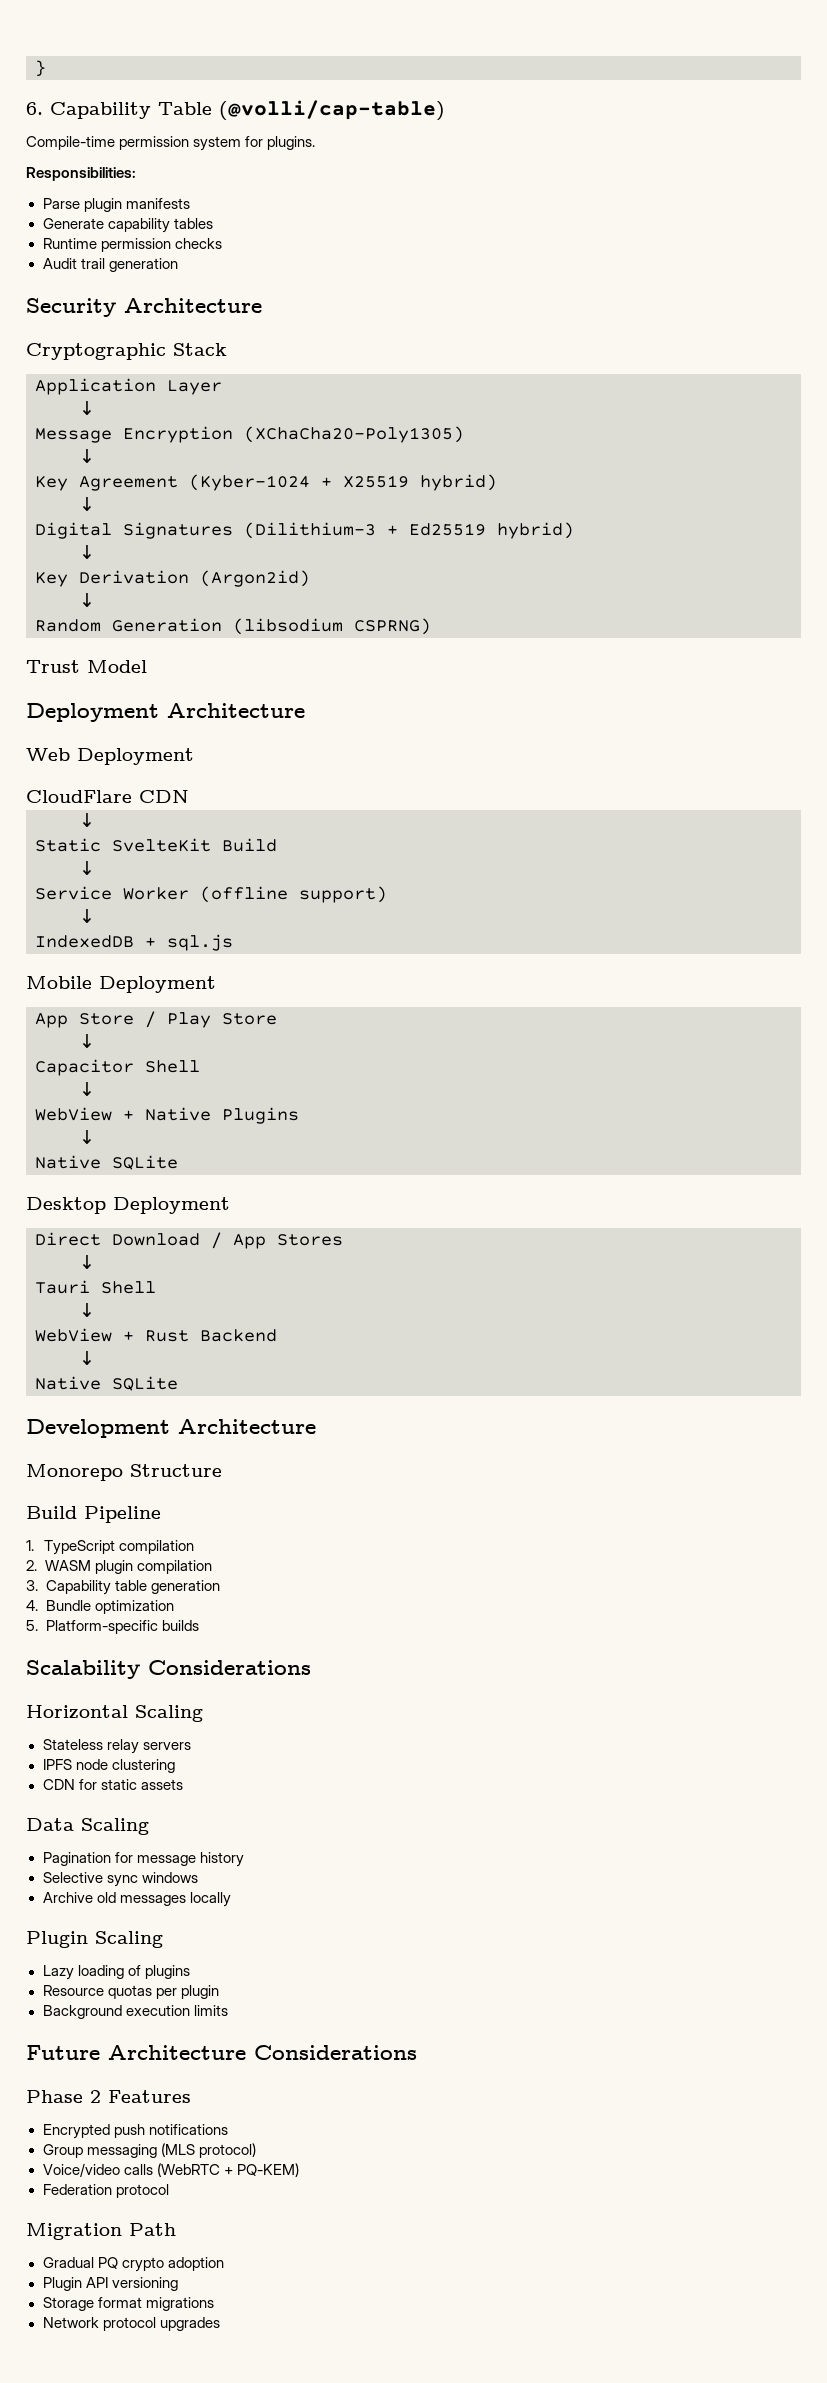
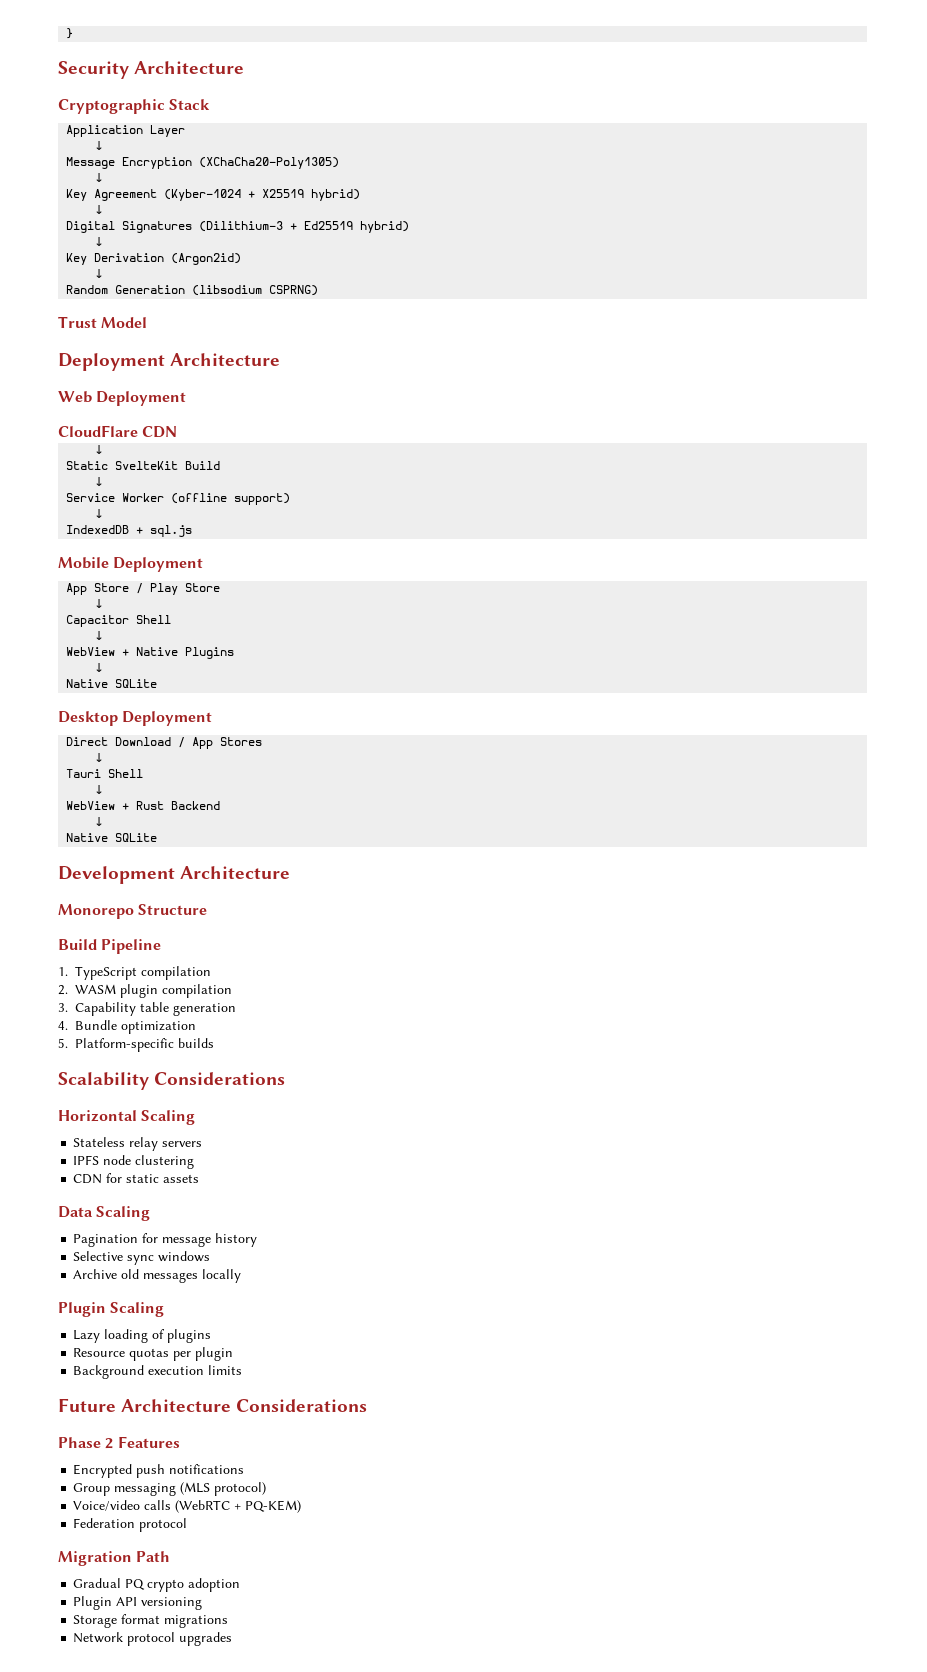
- 6. Capability Table (@volli/cap-table)
- Compile-time permission system for plugins.
- Responsibilities:
- Parse plugin manifests
- Generate capability tables
- Runtime permission checks
- Audit trail generation

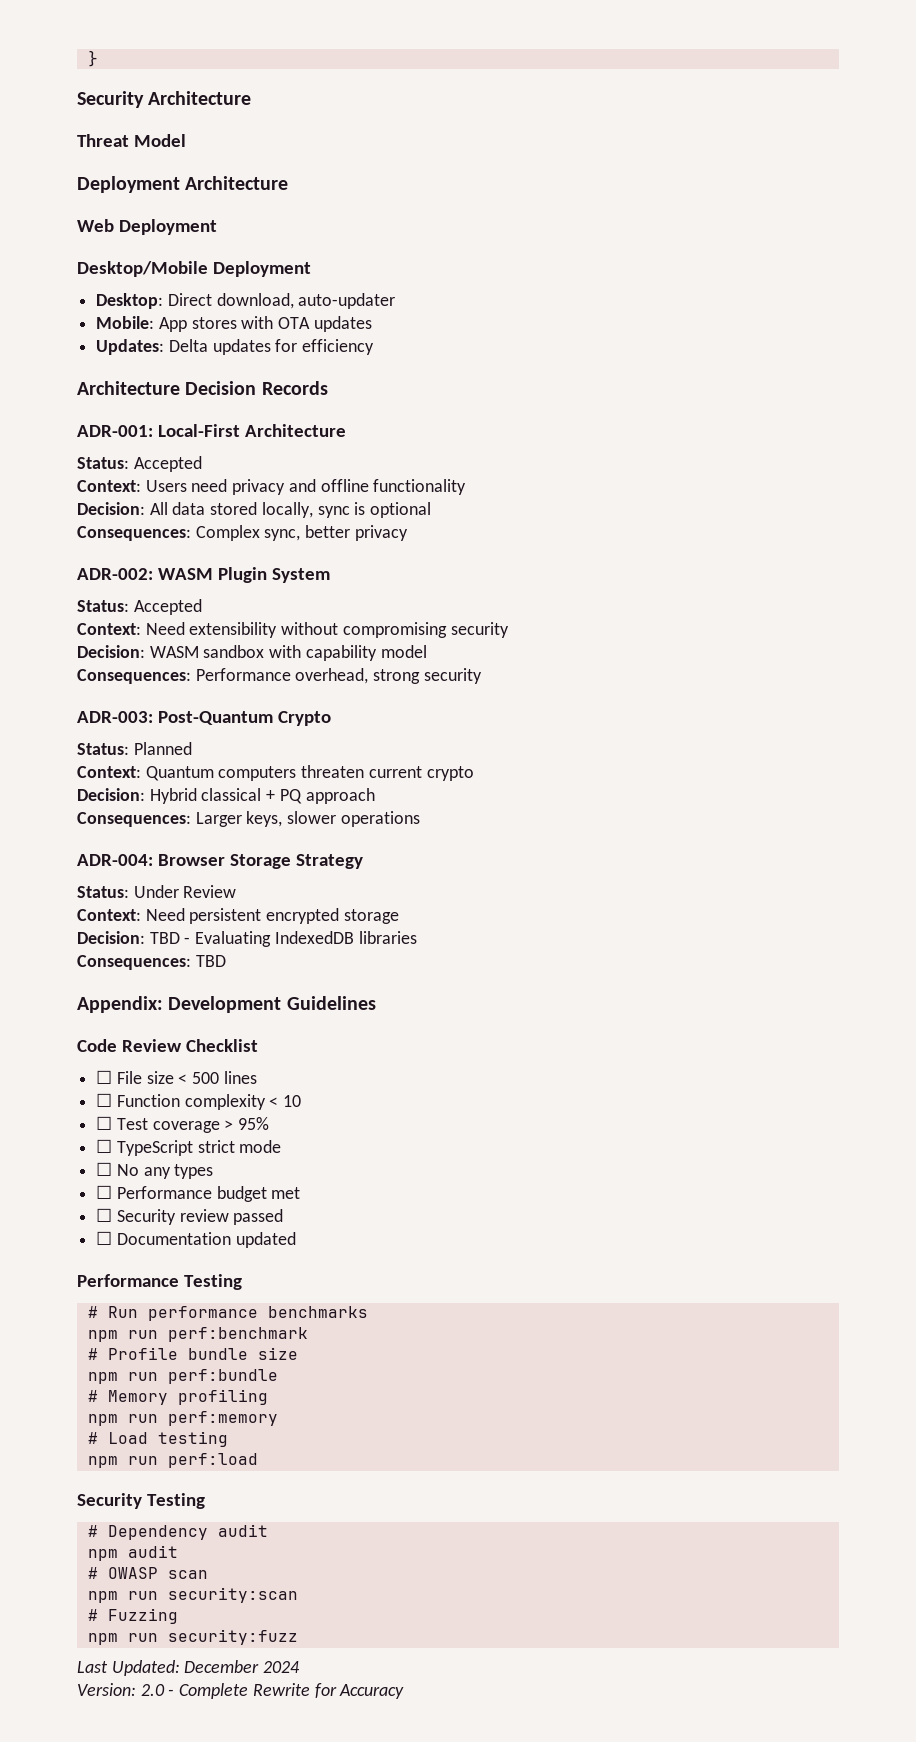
- Cryptographic Stack
- Application Layer
- ↓
- Message Encryption (XChaCha20-Poly1305)
- ↓
- Key Agreement (Kyber-1024 + X25519 hybrid)
- ↓
- Digital Signatures (Dilithium-3 + Ed25519 hybrid)
- ↓
- Key Derivation (Argon2id)
- ↓
- Random Generation (libsodium CSPRNG)
- Trust Model
+ Threat Model
- CloudFlare CDN
- ↓
- Static SvelteKit Build
- ↓
- Service Worker (offline support)
- ↓
- IndexedDB + sql.js
- Mobile Deployment
- App Store / Play Store
- ↓
- Capacitor Shell
- ↓
- WebView + Native Plugins
- ↓
- Native SQLite
- Desktop Deployment
- Direct Download / App Stores
- ↓
- Tauri Shell
- ↓
- WebView + Rust Backend
- ↓
- Native SQLite
- Development Architecture
- Monorepo Structure
- Build Pipeline
- 1. TypeScript compilation
- 2. WASM plugin compilation
- 3. Capability table generation
- 4. Bundle optimization
- 5. Platform-specific builds
- Scalability Considerations
- Horizontal Scaling
- Stateless relay servers
- IPFS node clustering
- CDN for static assets
- Data Scaling
- Pagination for message history
- Selective sync windows
- Archive old messages locally
- Plugin Scaling
- Lazy loading of plugins
- Resource quotas per plugin
- Background execution limits
- Future Architecture Considerations
- Phase 2 Features
- Encrypted push notifications
- Group messaging (MLS protocol)
- Voice/video calls (WebRTC + PQ-KEM)
- Federation protocol
- Migration Path
- Gradual PQ crypto adoption
- Plugin API versioning
- Storage format migrations
- Network protocol upgrades
+ Desktop/Mobile Deployment
+ Desktop: Direct download, auto-updater
+ Mobile: App stores with OTA updates
+ Updates: Delta updates for efficiency
+ Architecture Decision Records
+ ADR-001: Local-First Architecture
+ Status: Accepted
+ Context: Users need privacy and offline functionality
+ Decision: All data stored locally, sync is optional
+ Consequences: Complex sync, better privacy
+ ADR-002: WASM Plugin System
+ Status: Accepted
+ Context: Need extensibility without compromising security
+ Decision: WASM sandbox with capability model
+ Consequences: Performance overhead, strong security
+ ADR-003: Post-Quantum Crypto
+ Status: Planned
+ Context: Quantum computers threaten current crypto
+ Decision: Hybrid classical + PQ approach
+ Consequences: Larger keys, slower operations
+ ADR-004: Browser Storage Strategy
+ Status: Under Review
+ Context: Need persistent encrypted storage
+ Decision: TBD - Evaluating IndexedDB libraries
+ Consequences: TBD
+ Appendix: Development Guidelines
+ Code Review Checklist
+ ☐ File size < 500 lines
+ ☐ Function complexity < 10
+ ☐ Test coverage > 95%
+ ☐ TypeScript strict mode
+ ☐ No any types
+ ☐ Performance budget met
+ ☐ Security review passed
+ ☐ Documentation updated
+ Performance Testing
+ # Run performance benchmarks
+ npm run perf:benchmark
+ # Profile bundle size
+ npm run perf:bundle
+ # Memory profiling
+ npm run perf:memory
+ # Load testing
+ npm run perf:load
+ Security Testing
+ # Dependency audit
+ npm audit
+ # OWASP scan
+ npm run security:scan
+ # Fuzzing
+ npm run security:fuzz
+ Last Updated: December 2024
+ Version: 2.0 - Complete Rewrite for Accuracy

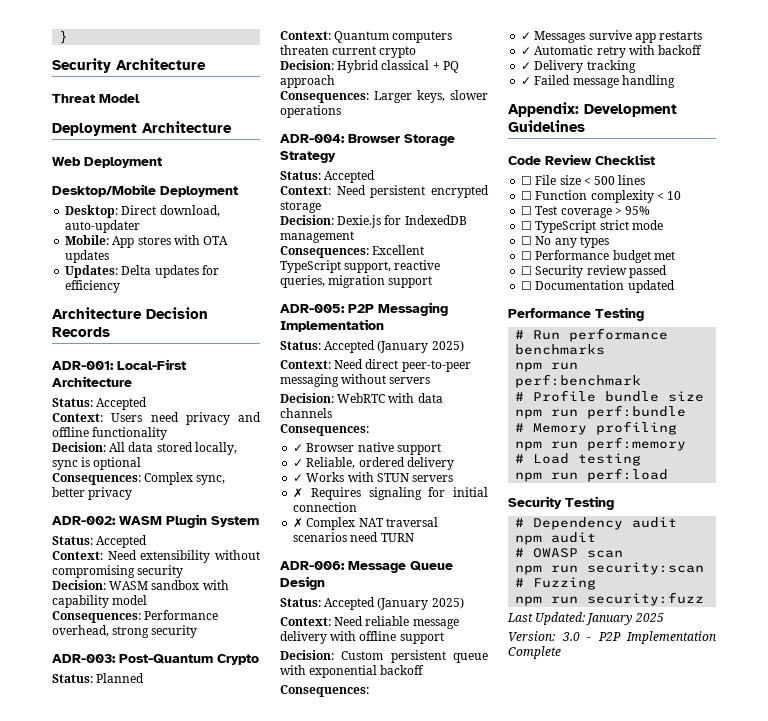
  ADR-004: Browser Storage Strategy
- Status: Under Review
+ Status: Accepted
- Decision: TBD - Evaluating IndexedDB libraries
- Consequences: TBD
+ Decision: Dexie.js for IndexedDB management
+ Consequences: Excellent TypeScript support, reactive queries, migration support
+ ADR-005: P2P Messaging Implementation
+ Status: Accepted (January 2025)
+ Context: Need direct peer-to-peer messaging without servers
+ Decision: WebRTC with data channels
+ Consequences:
+ ✓ Browser native support
+ ✓ Reliable, ordered delivery
+ ✓ Works with STUN servers
+ ✗ Requires signaling for initial connection
+ ✗ Complex NAT traversal scenarios need TURN
+ ADR-006: Message Queue Design
+ Status: Accepted (January 2025)
+ Context: Need reliable message delivery with offline support
+ Decision: Custom persistent queue with exponential backoff
+ Consequences:
+ ✓ Messages survive app restarts
+ ✓ Automatic retry with backoff
+ ✓ Delivery tracking
+ ✓ Failed message handling
- Last Updated: December 2024
+ Last Updated: January 2025
- Version: 2.0 - Complete Rewrite for Accuracy
+ Version: 3.0 - P2P Implementation Complete

